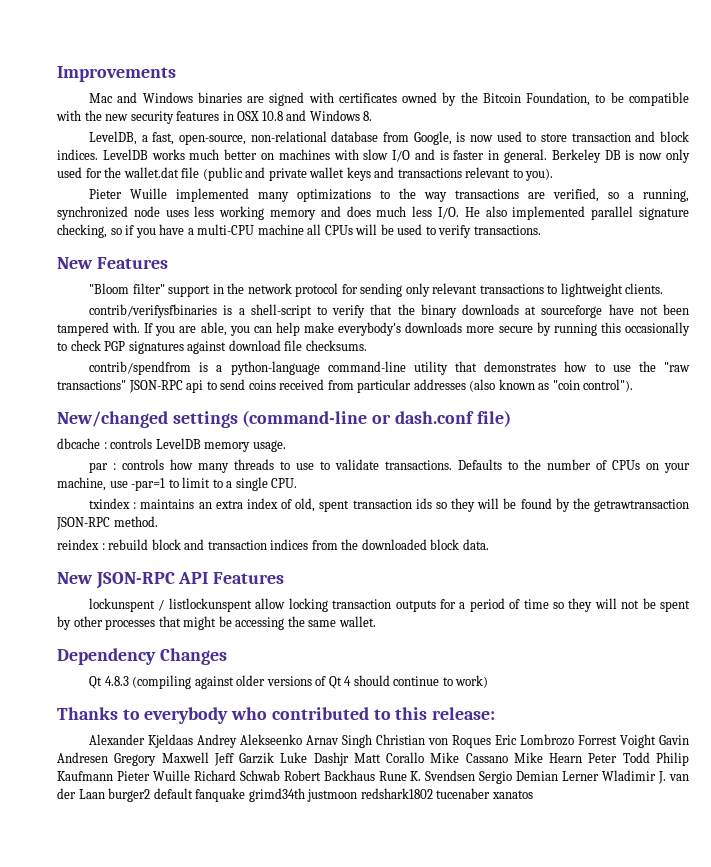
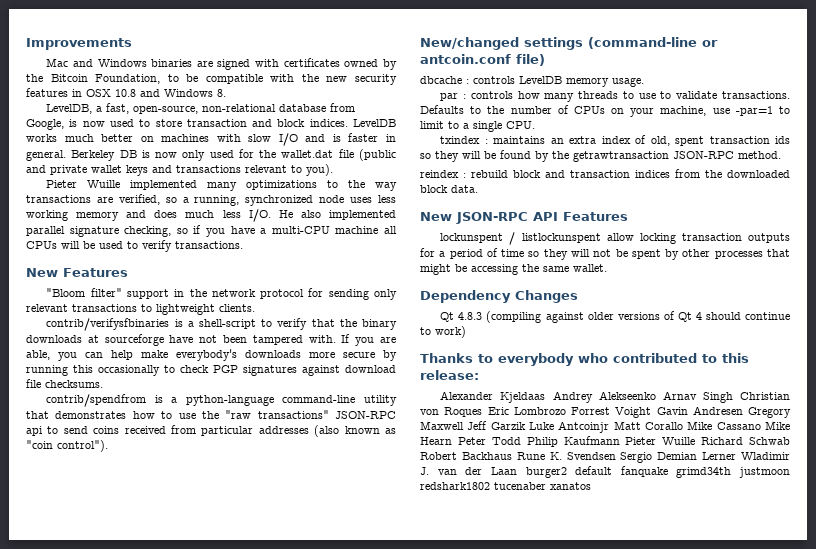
- New/changed settings (command-line or dash.conf file)
+ New/changed settings (command-line or antcoin.conf file)
- Alexander Kjeldaas Andrey Alekseenko Arnav Singh Christian von Roques Eric Lombrozo Forrest Voight Gavin Andresen Gregory Maxwell Jeff Garzik Luke Dashjr Matt Corallo Mike Cassano Mike Hearn Peter Todd Philip Kaufmann Pieter Wuille Richard Schwab Robert Backhaus Rune K. Svendsen Sergio Demian Lerner Wladimir J. van der Laan burger2 default fanquake grimd34th justmoon redshark1802 tucenaber xanatos
+ Alexander Kjeldaas Andrey Alekseenko Arnav Singh Christian von Roques Eric Lombrozo Forrest Voight Gavin Andresen Gregory Maxwell Jeff Garzik Luke Antcoinjr Matt Corallo Mike Cassano Mike Hearn Peter Todd Philip Kaufmann Pieter Wuille Richard Schwab Robert Backhaus Rune K. Svendsen Sergio Demian Lerner Wladimir J. van der Laan burger2 default fanquake grimd34th justmoon redshark1802 tucenaber xanatos

